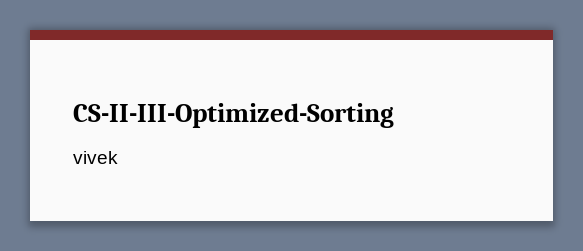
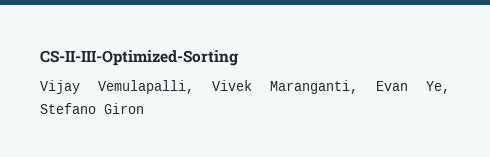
- vivek
+ Vijay Vemulapalli, Vivek Maranganti, Evan Ye, Stefano Giron

